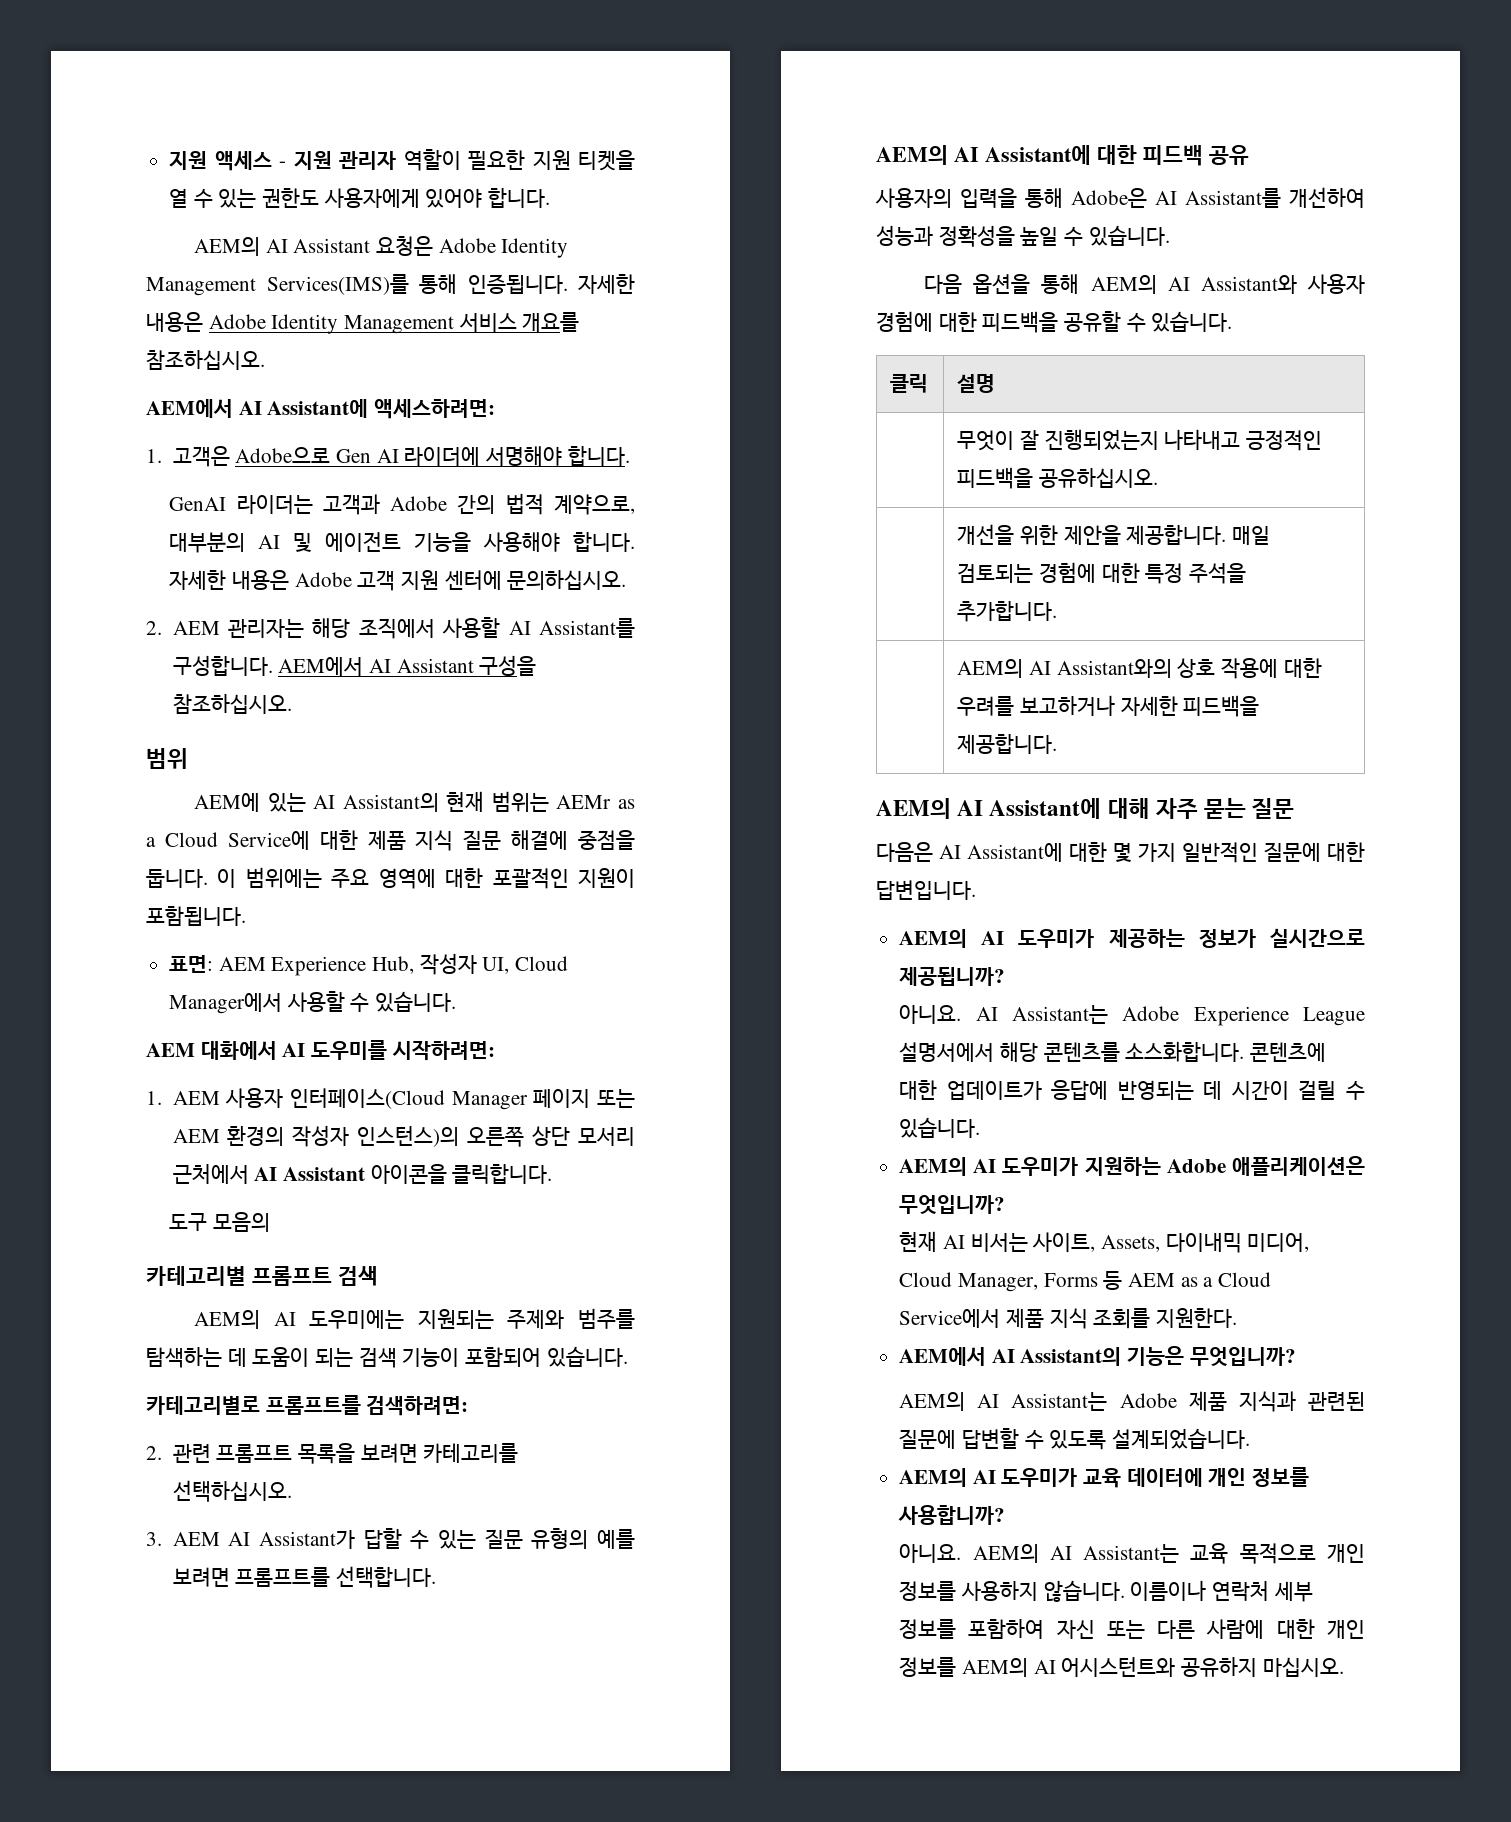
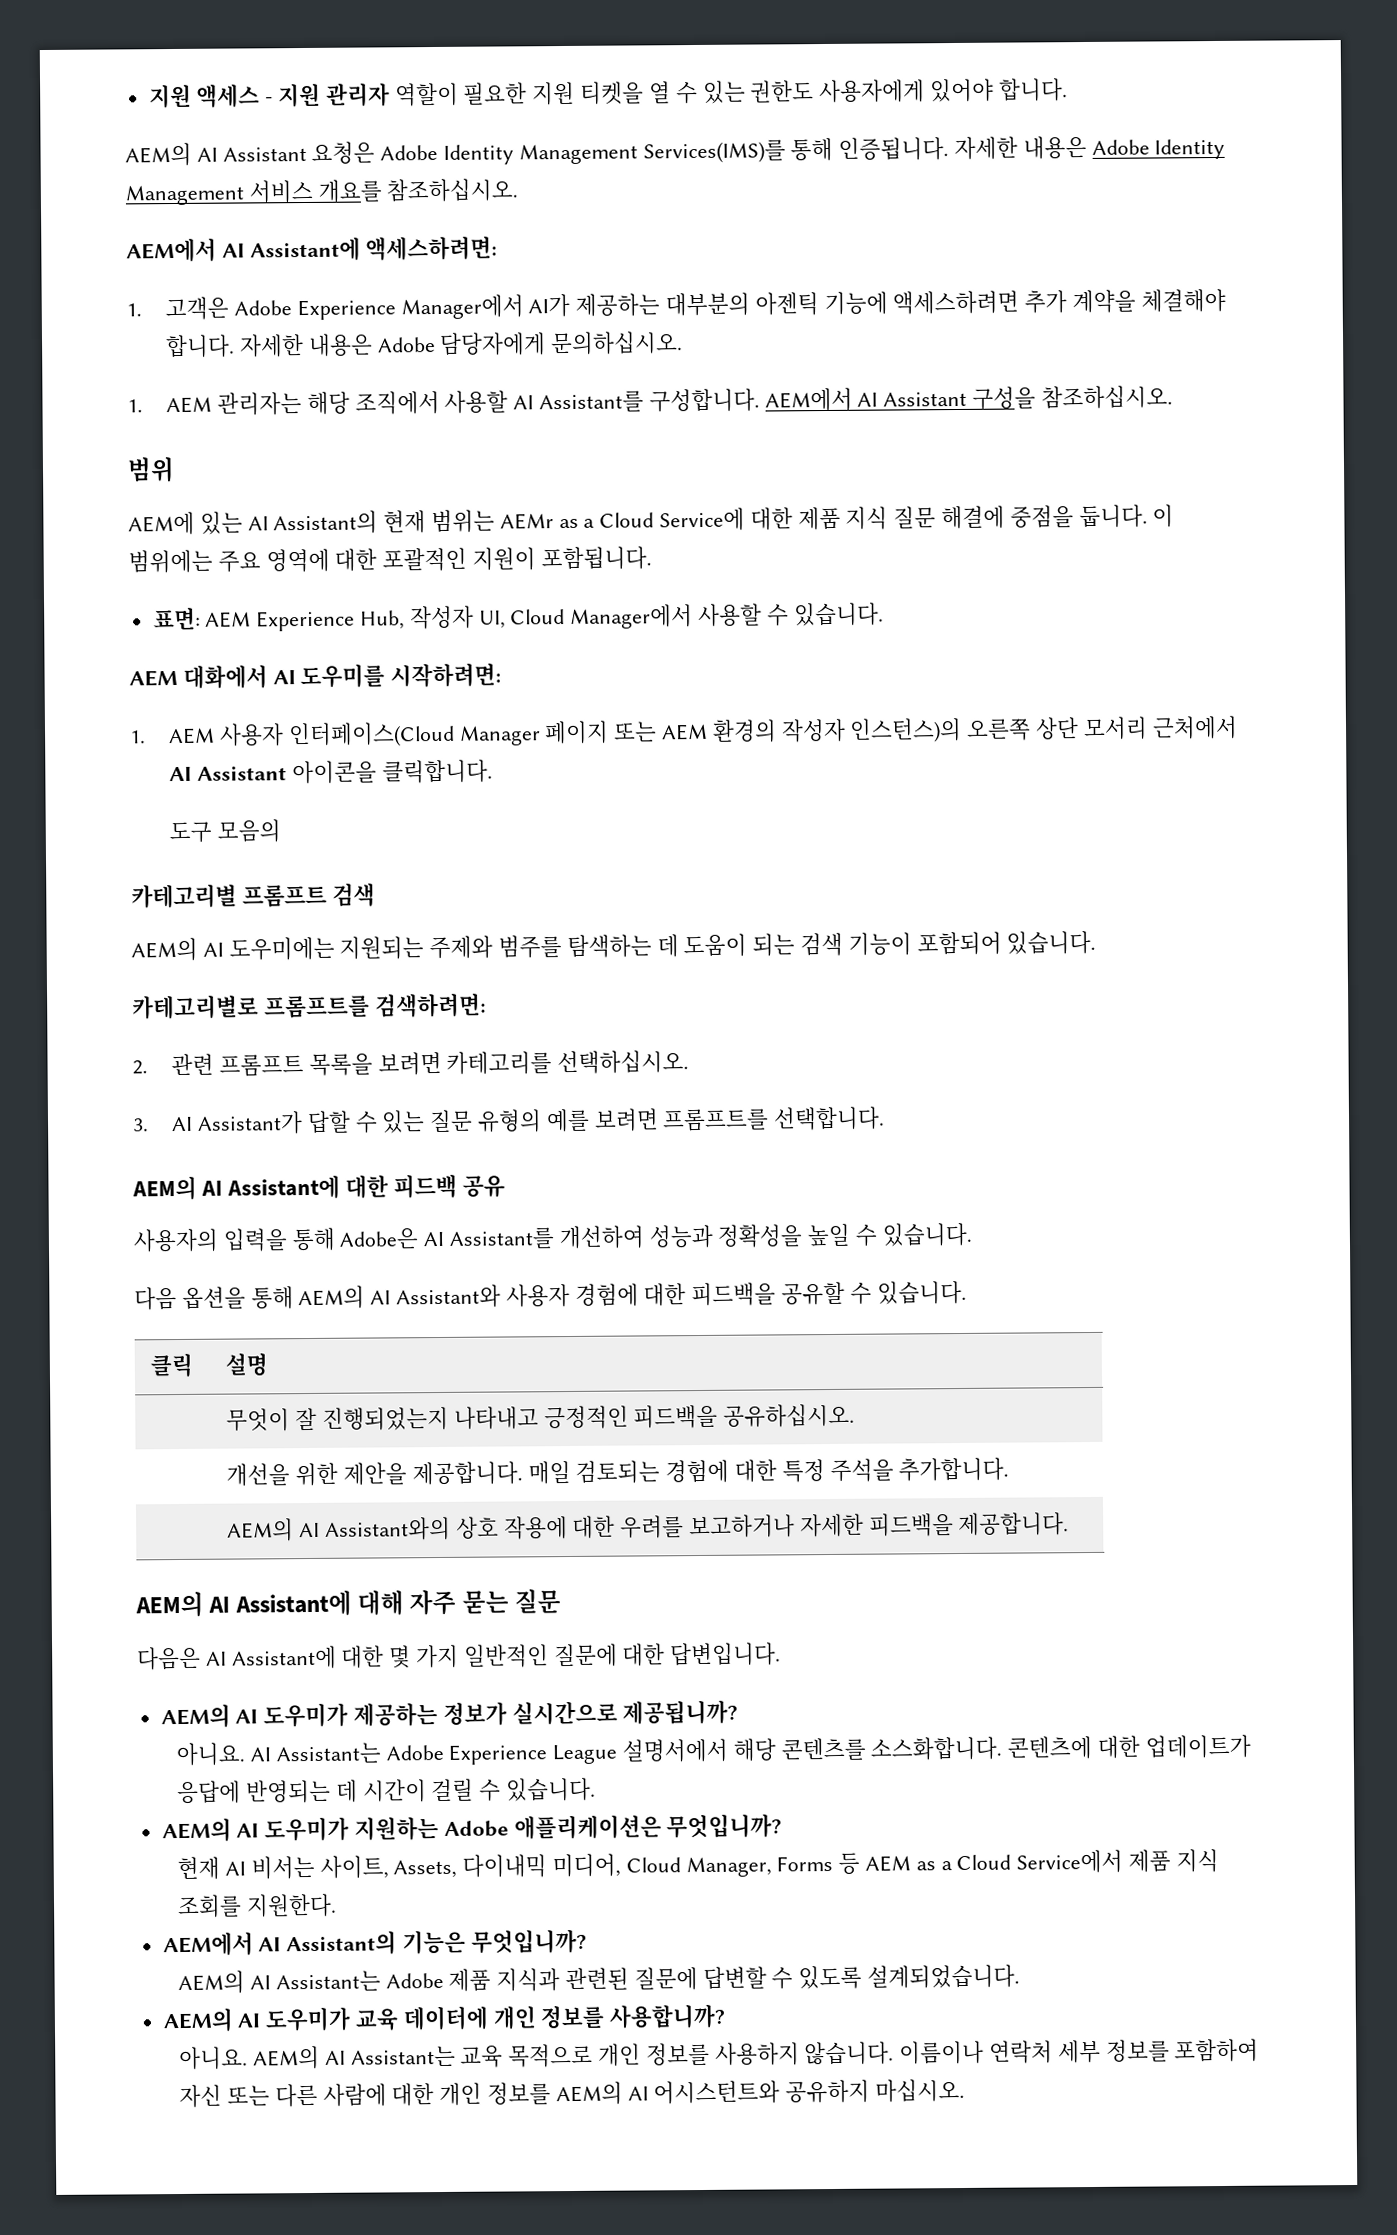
- 1. 고객은 Adobe으로 Gen AI 라이더에 서명해야 합니다.
- GenAI 라이더는 고객과 Adobe 간의 법적 계약으로, 대부분의 AI 및 에이전트 기능을 사용해야 합니다.
+ 1. 고객은 Adobe Experience Manager에서 AI가 제공하는 대부분의 아젠틱 기능에 액세스하려면 추가 계약을 체결해야 합니다.
- 자세한 내용은 Adobe 고객 지원 센터에 문의하십시오.
+ 자세한 내용은 Adobe 담당자에게 문의하십시오.
- 2. AEM 관리자는 해당 조직에서 사용할 AI Assistant를 구성합니다.
+ 1. AEM 관리자는 해당 조직에서 사용할 AI Assistant를 구성합니다.
- 3. AEM AI Assistant가 답할 수 있는 질문 유형의 예를 보려면 프롬프트를 선택합니다.
+ 3. AI Assistant가 답할 수 있는 질문 유형의 예를 보려면 프롬프트를 선택합니다.

